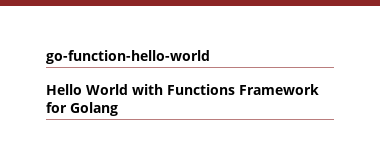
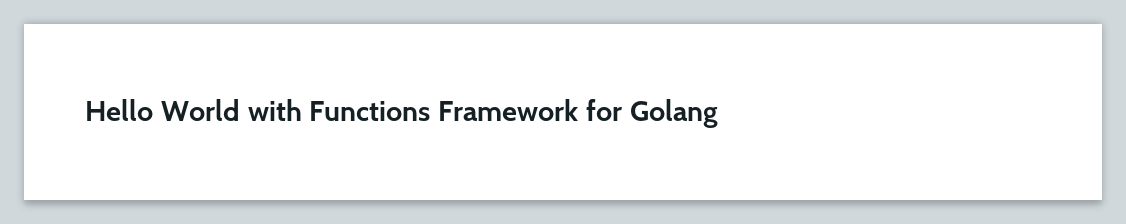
- go-function-hello-world

